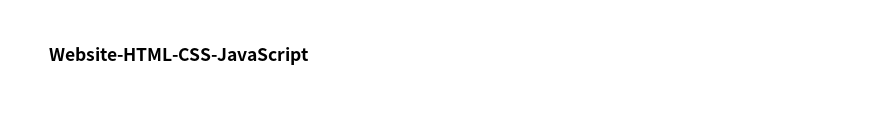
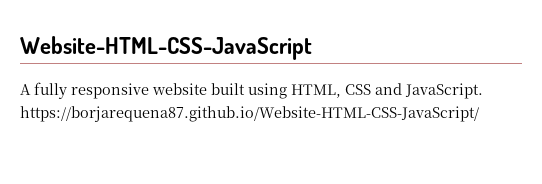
+ A fully responsive website built using HTML, CSS and JavaScript.
+ https://borjarequena87.github.io/Website-HTML-CSS-JavaScript/

